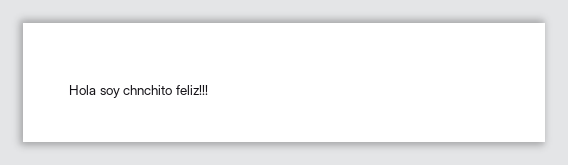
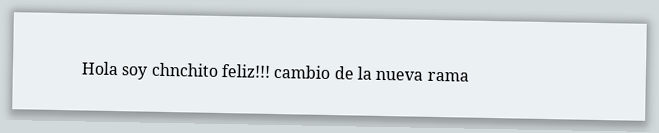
- Hola soy chnchito feliz!!!
+ Hola soy chnchito feliz!!! cambio de la nueva rama

